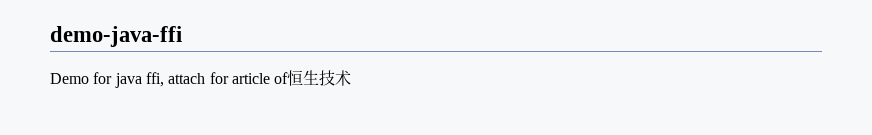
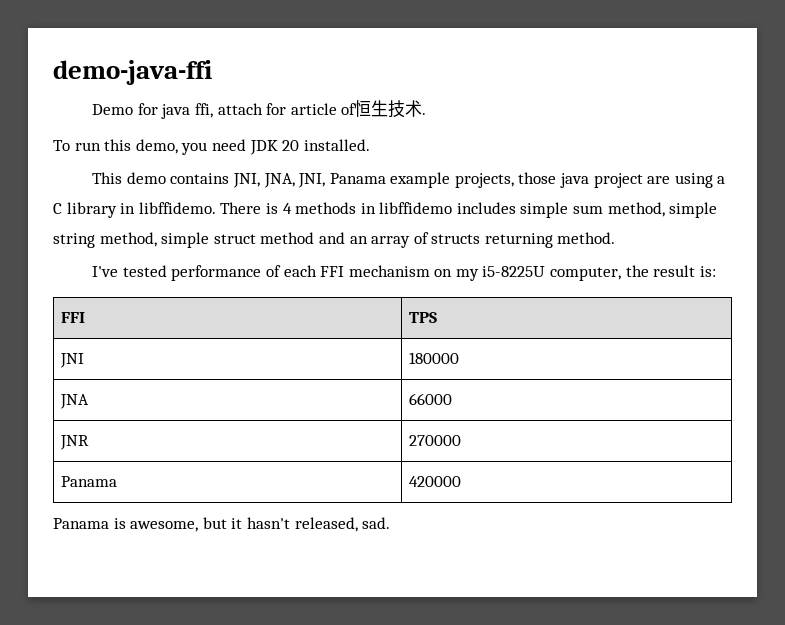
- Demo for java ffi, attach for article of恒生技术
+ Demo for java ffi, attach for article of恒生技术.
+ To run this demo, you need JDK 20 installed.
+ This demo contains JNI, JNA, JNI, Panama example projects, those java project are using a C library in libffidemo. There is 4 methods in libffidemo includes simple sum method, simple string method, simple struct method and an array of structs returning method.
+ I've tested performance of each FFI mechanism on my i5-8225U computer, the result is:
+ FFI | TPS
+ JNI | 180000
+ JNA | 66000
+ JNR | 270000
+ Panama | 420000
+ Panama is awesome, but it hasn't released, sad.

